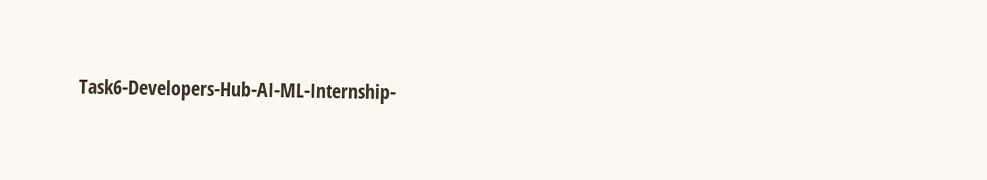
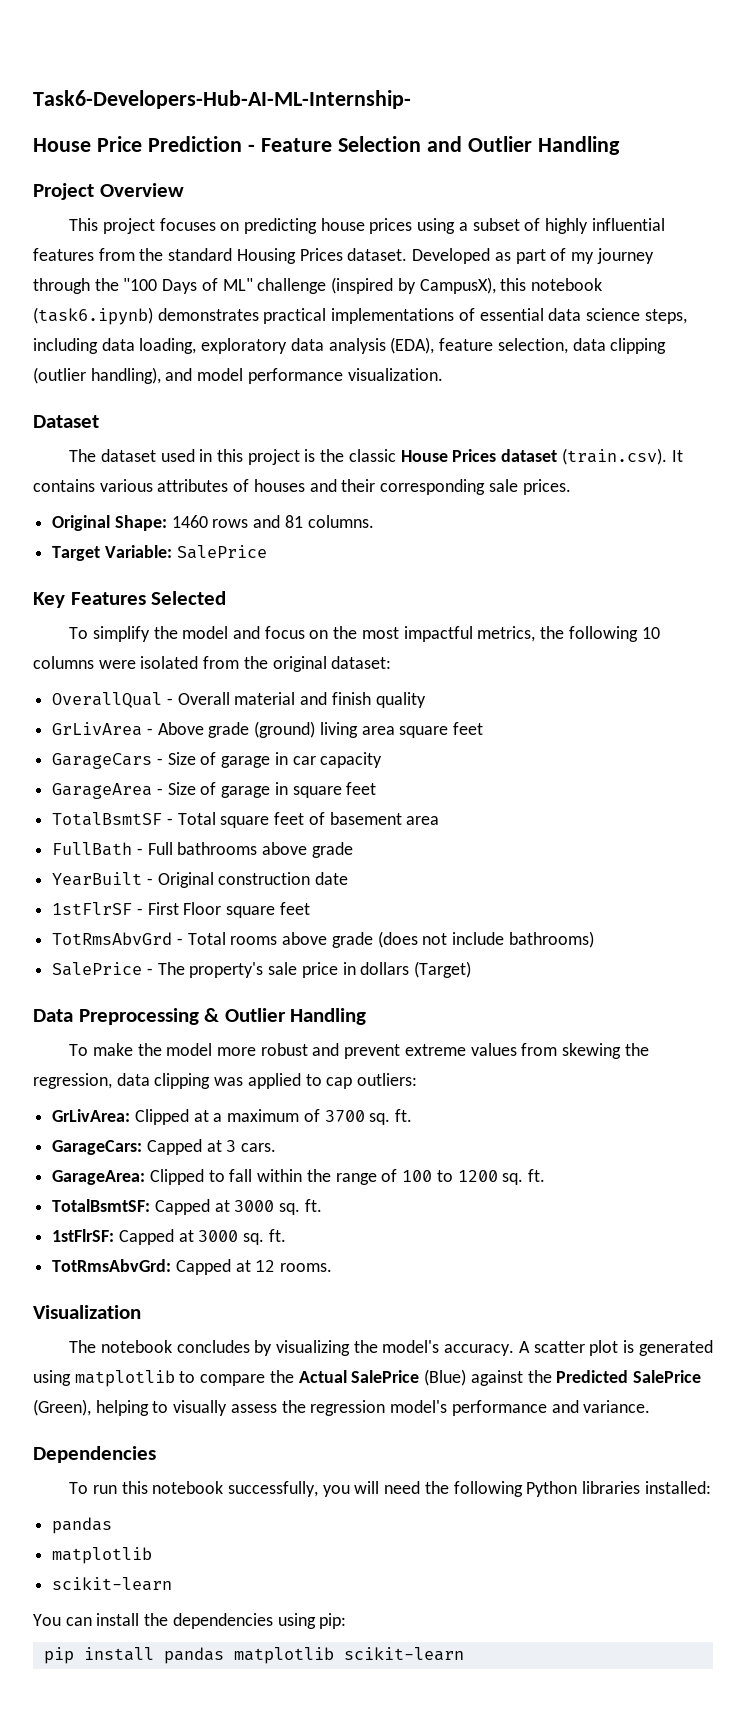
+ House Price Prediction - Feature Selection and Outlier Handling
+ Project Overview
+ This project focuses on predicting house prices using a subset of highly influential features from the standard Housing Prices dataset. Developed as part of my journey through the "100 Days of ML" challenge (inspired by CampusX), this notebook (task6.ipynb) demonstrates practical implementations of essential data science steps, including data loading, exploratory data analysis (EDA), feature selection, data clipping (outlier handling), and model performance visualization.
+ Dataset
+ The dataset used in this project is the classic House Prices dataset (train.csv). It contains various attributes of houses and their corresponding sale prices.
+ Original Shape: 1460 rows and 81 columns.
+ Target Variable: SalePrice
+ Key Features Selected
+ To simplify the model and focus on the most impactful metrics, the following 10 columns were isolated from the original dataset:
+ OverallQual - Overall material and finish quality
+ GrLivArea - Above grade (ground) living area square feet
+ GarageCars - Size of garage in car capacity
+ GarageArea - Size of garage in square feet
+ TotalBsmtSF - Total square feet of basement area
+ FullBath - Full bathrooms above grade
+ YearBuilt - Original construction date
+ 1stFlrSF - First Floor square feet
+ TotRmsAbvGrd - Total rooms above grade (does not include bathrooms)
+ SalePrice - The property's sale price in dollars (Target)
+ Data Preprocessing & Outlier Handling
+ To make the model more robust and prevent extreme values from skewing the regression, data clipping was applied to cap outliers:
+ GrLivArea: Clipped at a maximum of 3700 sq. ft.
+ GarageCars: Capped at 3 cars.
+ GarageArea: Clipped to fall within the range of 100 to 1200 sq. ft.
+ TotalBsmtSF: Capped at 3000 sq. ft.
+ 1stFlrSF: Capped at 3000 sq. ft.
+ TotRmsAbvGrd: Capped at 12 rooms.
+ Visualization
+ The notebook concludes by visualizing the model's accuracy. A scatter plot is generated using matplotlib to compare the Actual SalePrice (Blue) against the Predicted SalePrice (Green), helping to visually assess the regression model's performance and variance.
+ Dependencies
+ To run this notebook successfully, you will need the following Python libraries installed:
+ pandas
+ matplotlib
+ scikit-learn
+ You can install the dependencies using pip:
+ pip install pandas matplotlib scikit-learn

